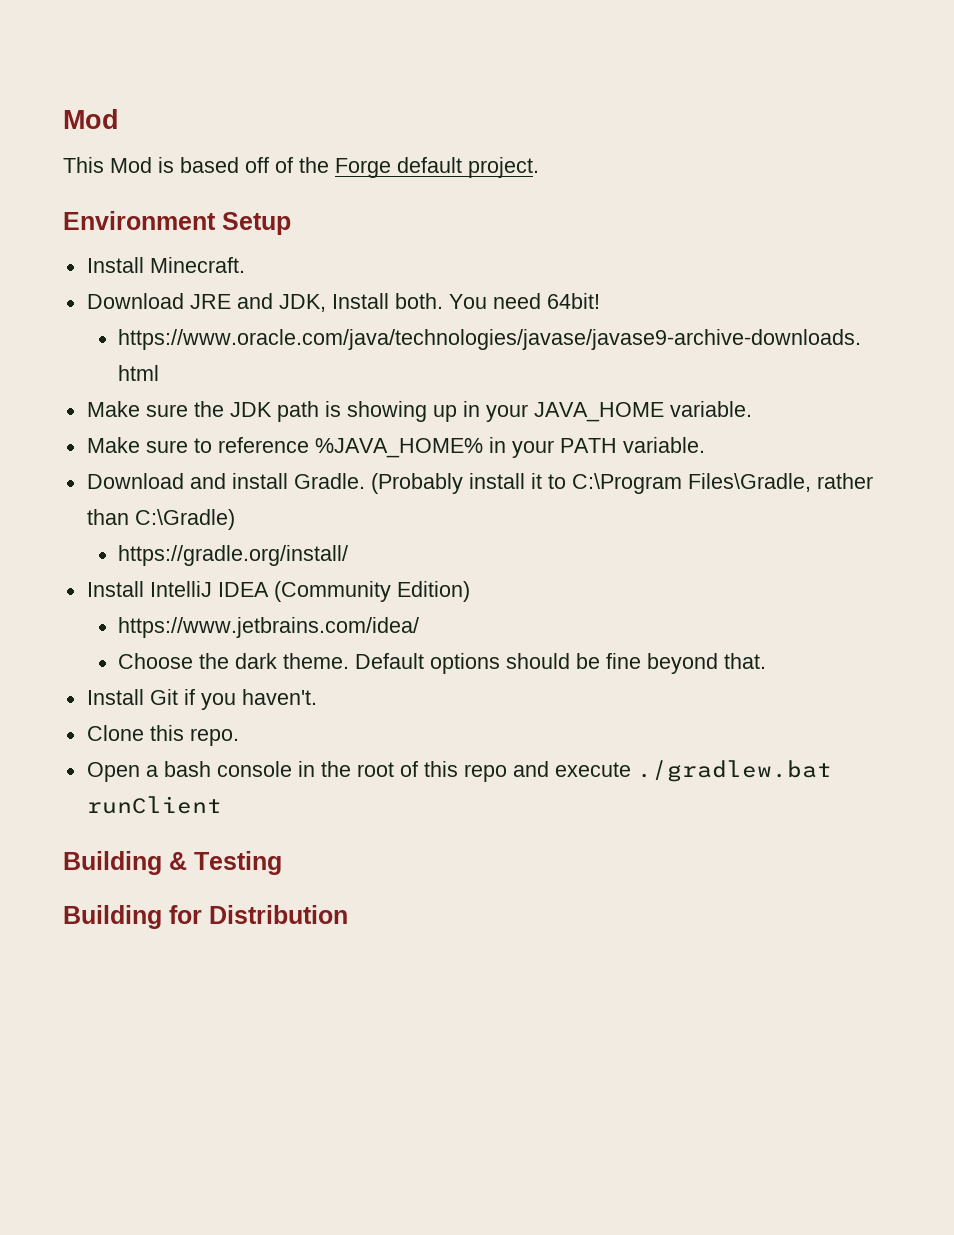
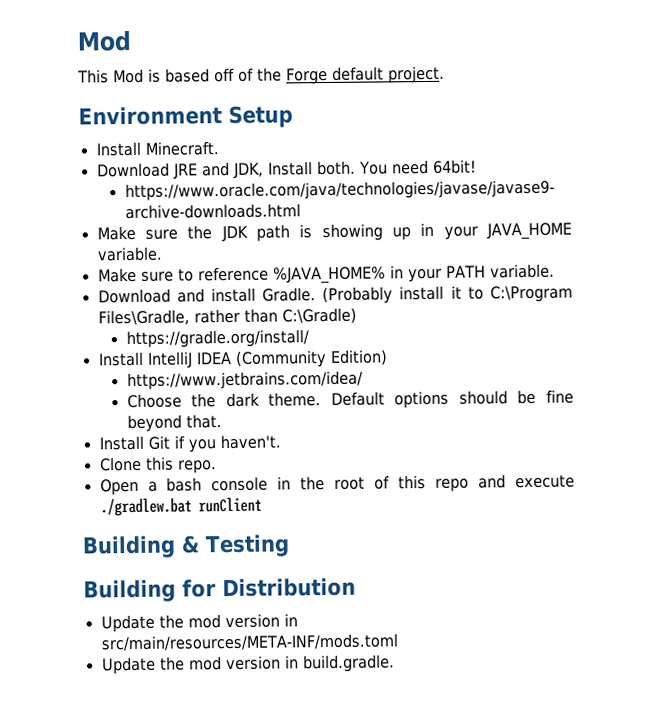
+ Update the mod version in src/main/resources/META-INF/mods.toml
+ Update the mod version in build.gradle.

